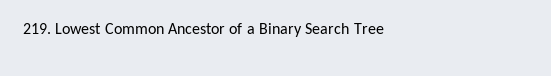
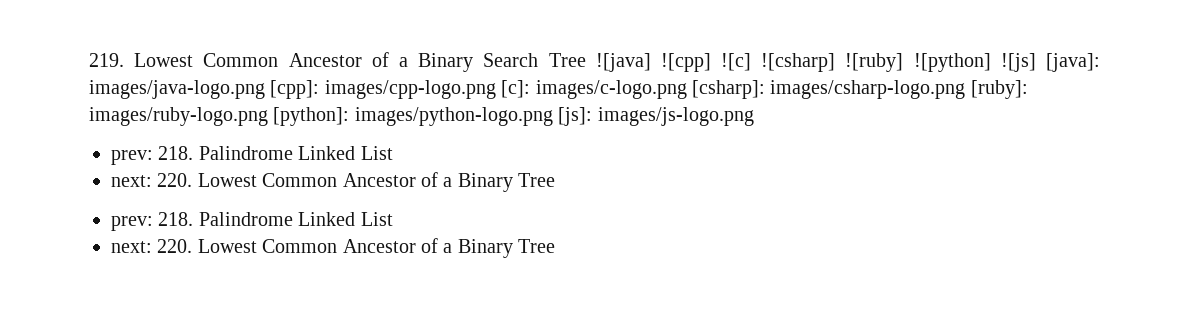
- 219. Lowest Common Ancestor of a Binary Search Tree
+ 219. Lowest Common Ancestor of a Binary Search Tree ![java] ![cpp] ![c] ![csharp] ![ruby] ![python] ![js] [java]: images/java-logo.png [cpp]: images/cpp-logo.png [c]: images/c-logo.png [csharp]: images/csharp-logo.png [ruby]: images/ruby-logo.png [python]: images/python-logo.png [js]: images/js-logo.png
+ prev: 218. Palindrome Linked List
+ next: 220. Lowest Common Ancestor of a Binary Tree
+ prev: 218. Palindrome Linked List
+ next: 220. Lowest Common Ancestor of a Binary Tree

